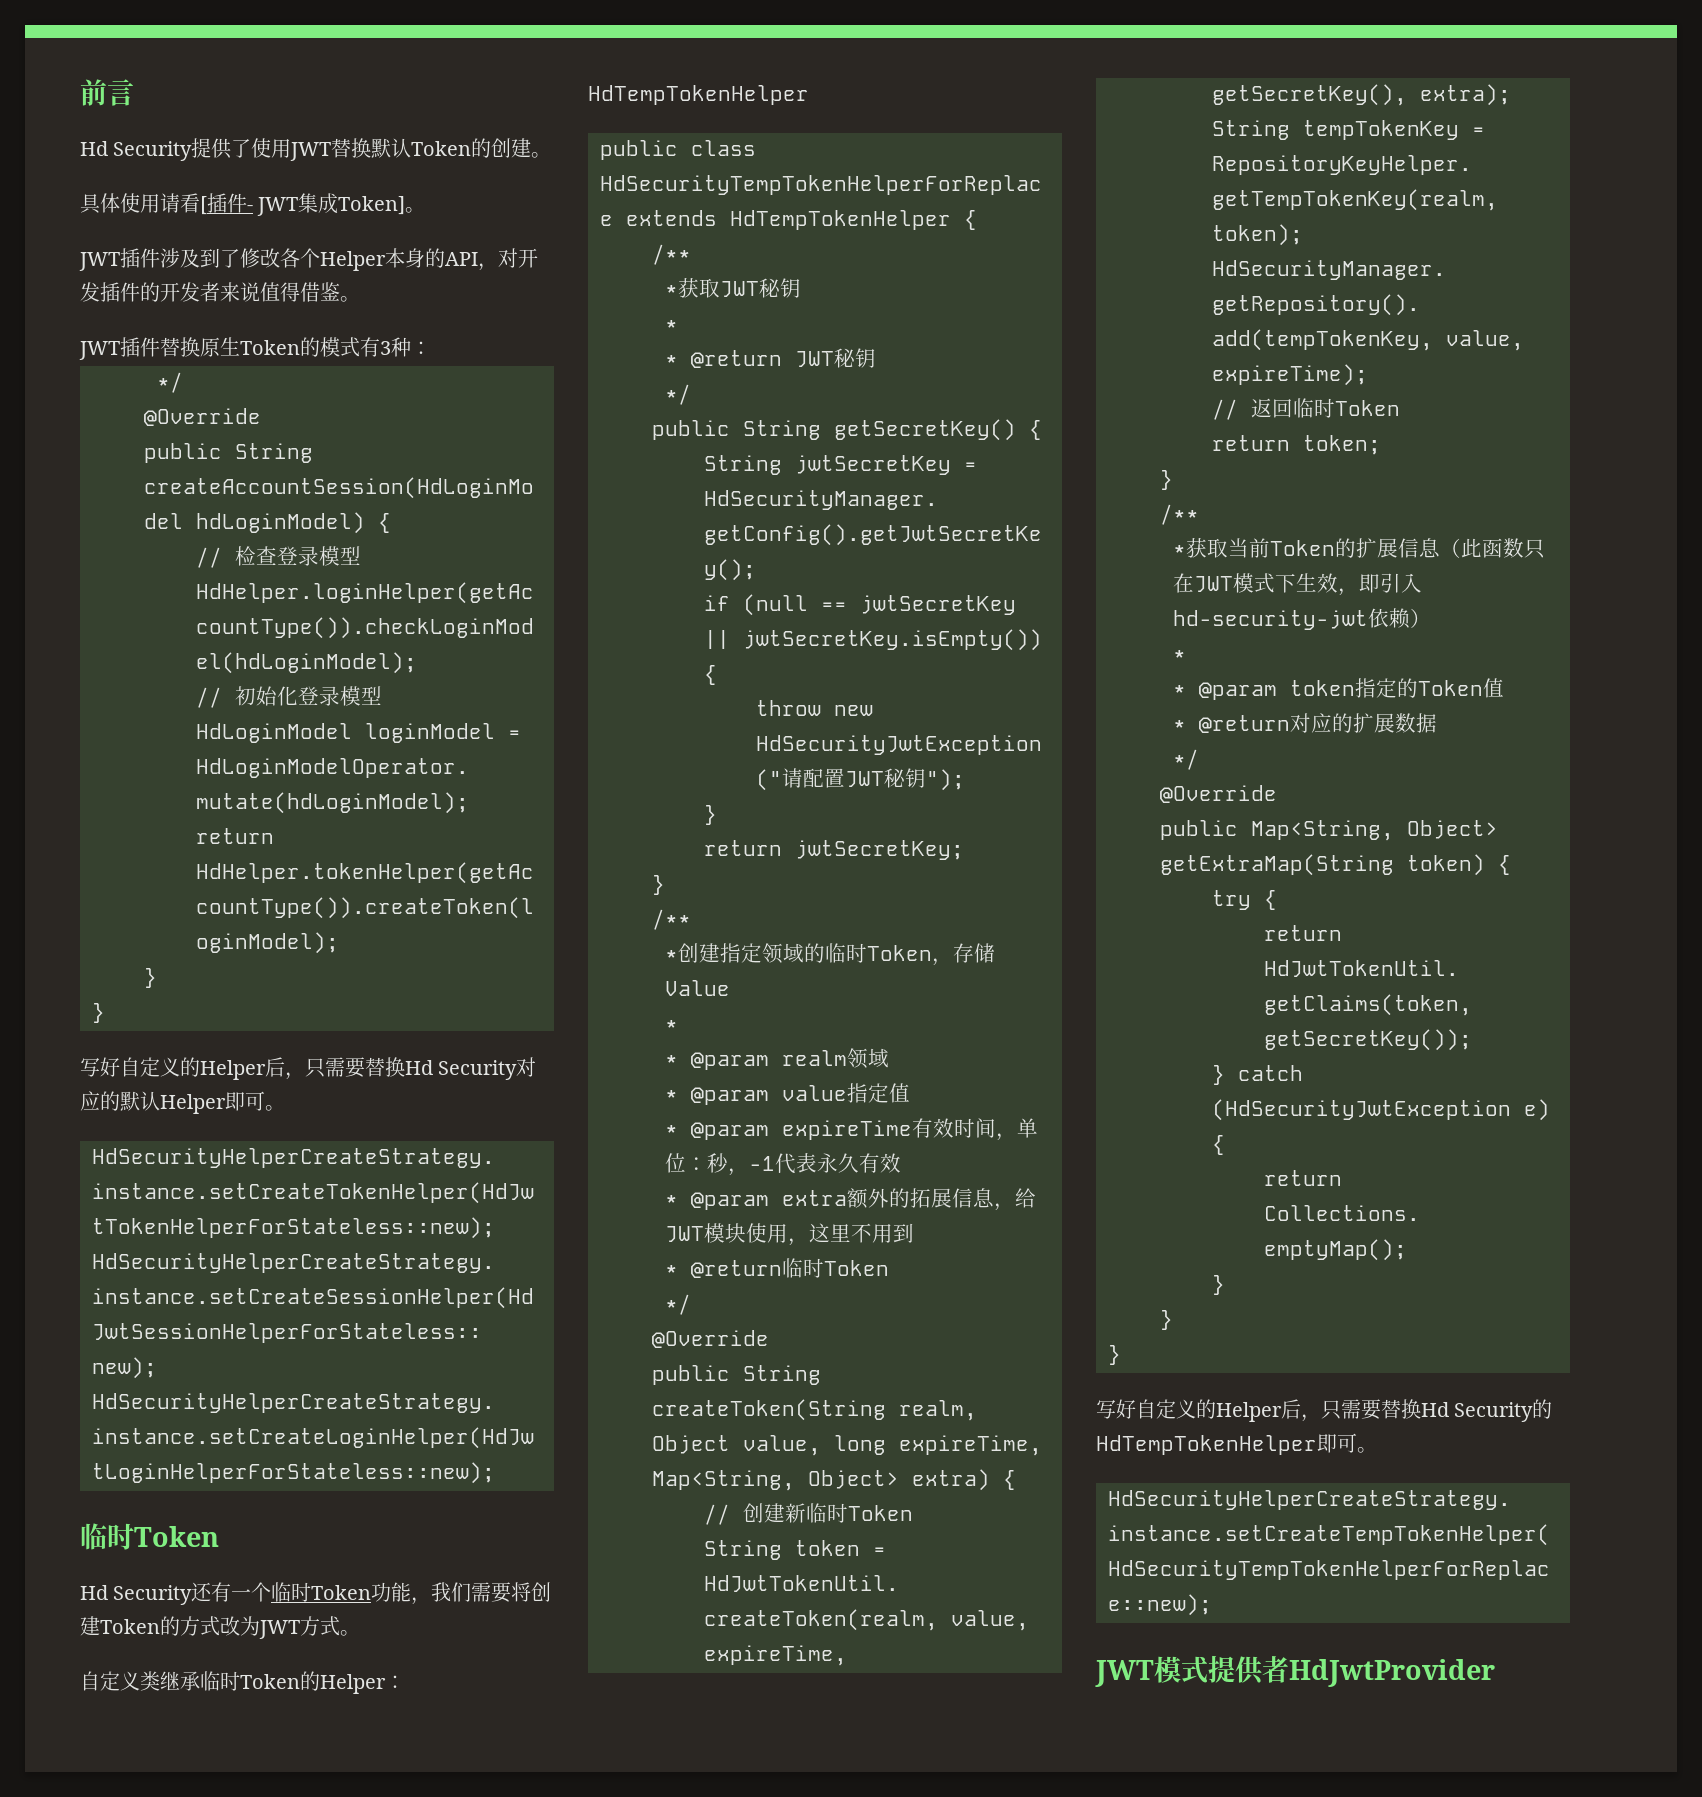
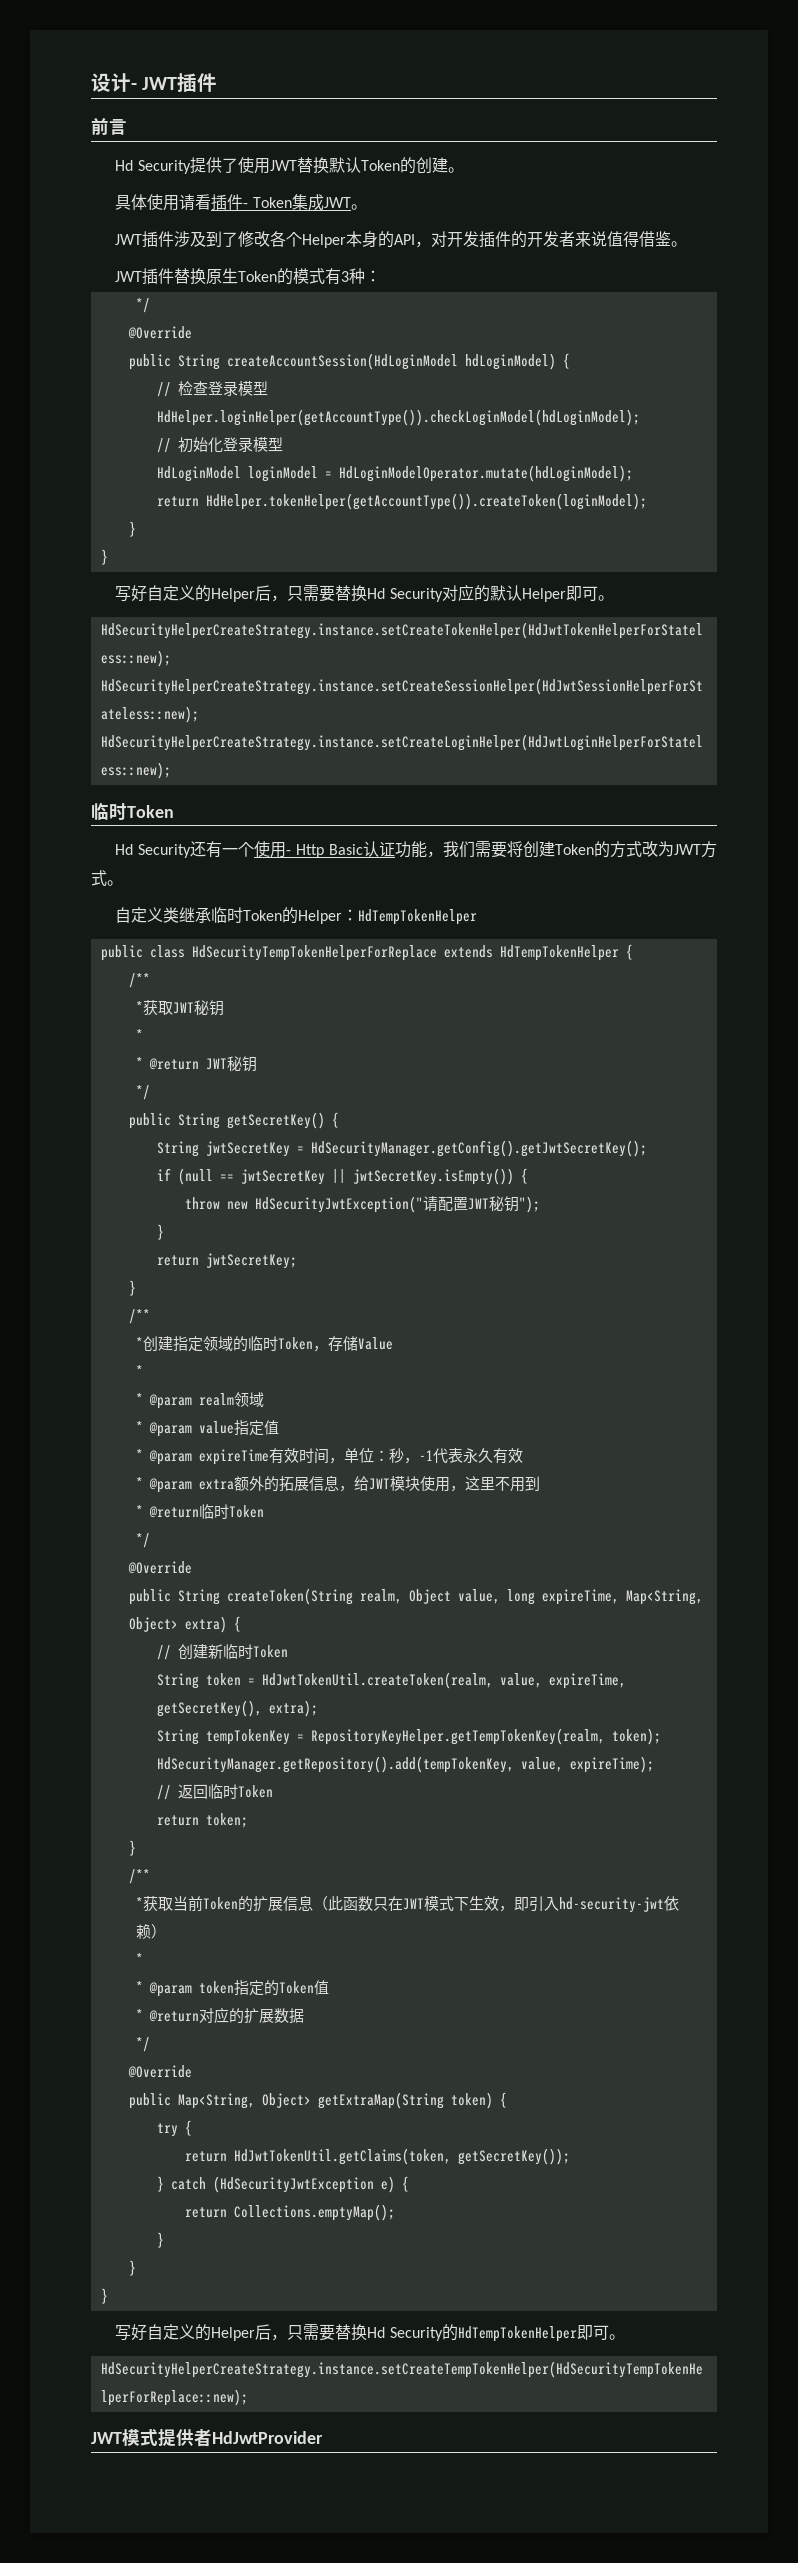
+ 设计- JWT插件
- 具体使用请看[插件- JWT集成Token]。
+ 具体使用请看插件- Token集成JWT。
- Hd Security还有一个临时Token功能，我们需要将创建Token的方式改为JWT方式。
+ Hd Security还有一个使用- Http Basic认证功能，我们需要将创建Token的方式改为JWT方式。

